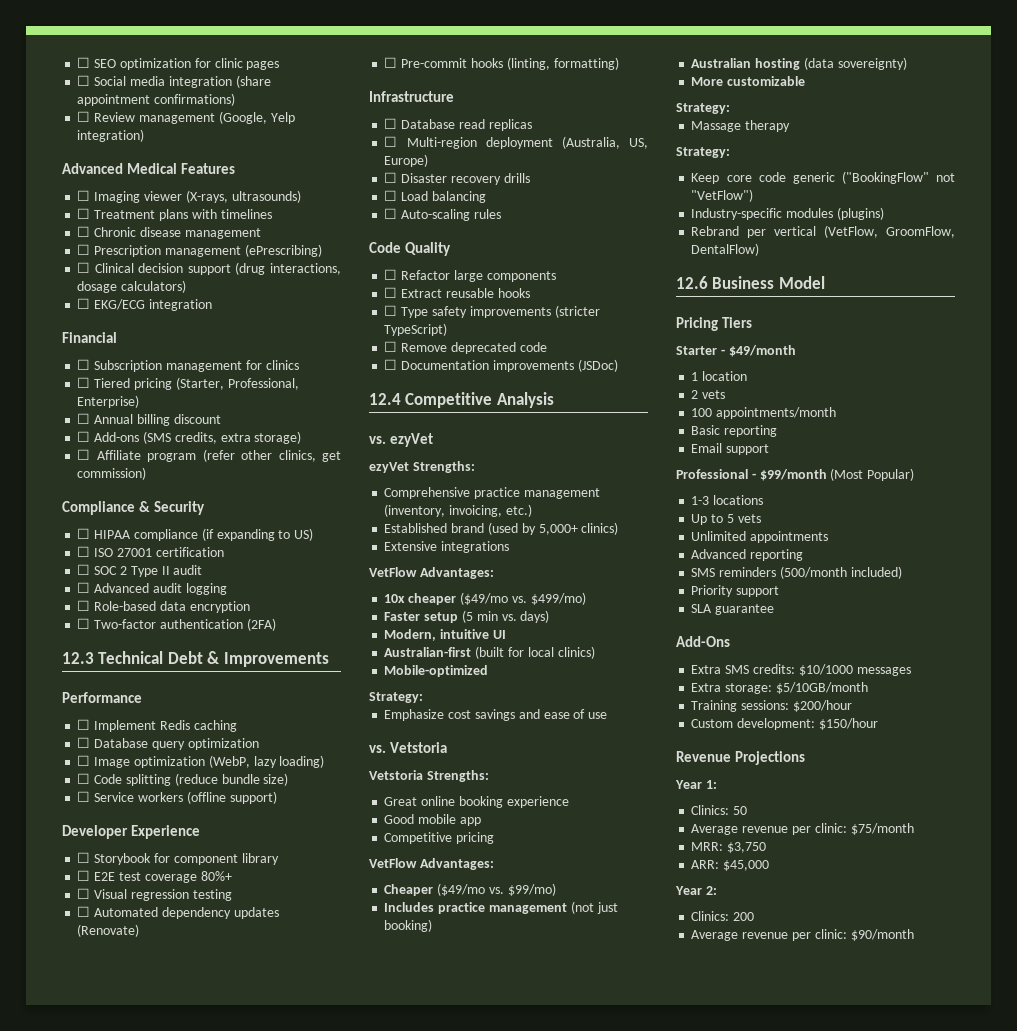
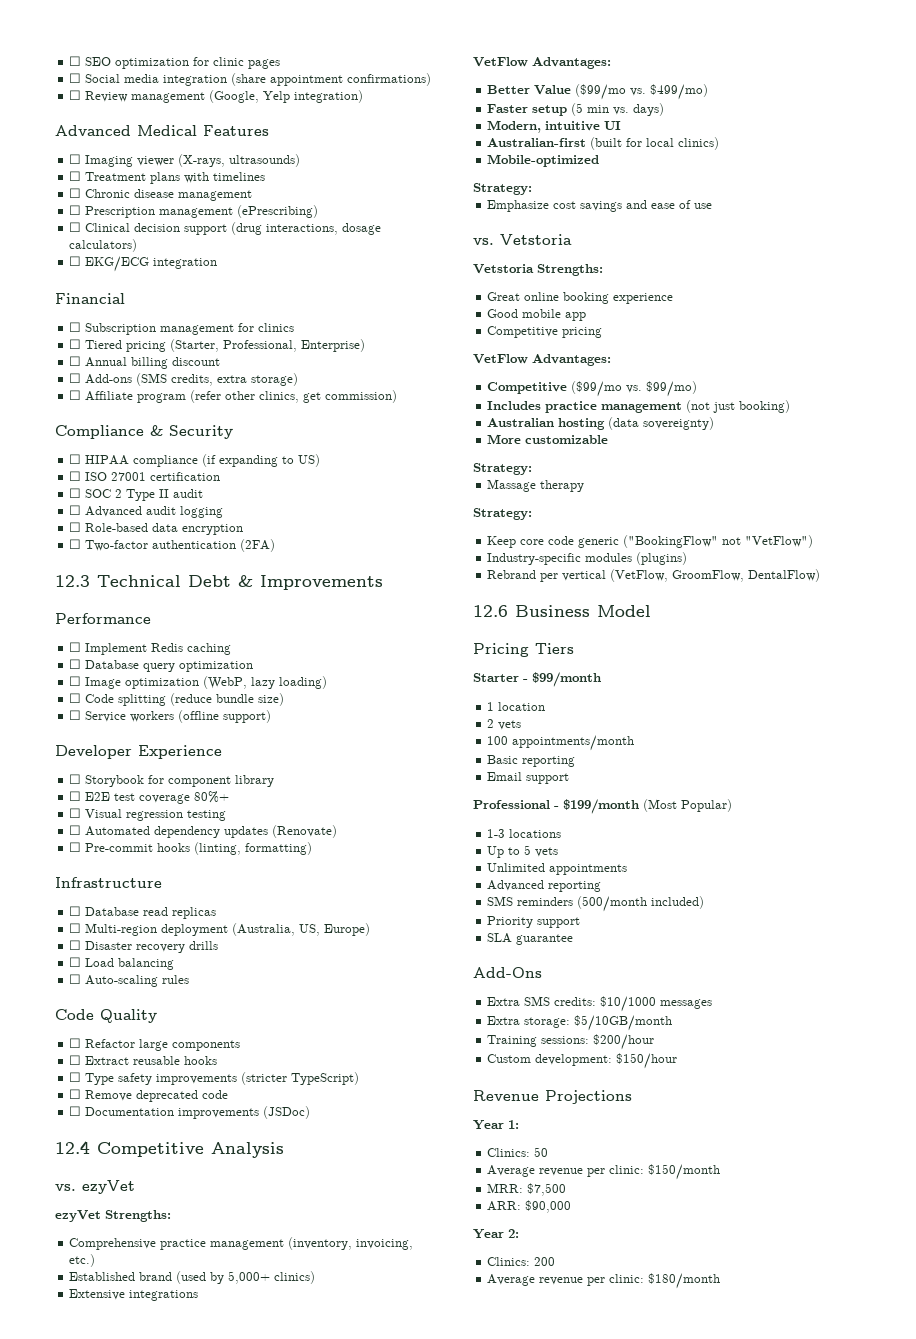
- 10x cheaper ($49/mo vs. $499/mo)
+ Better Value ($99/mo vs. $499/mo)
- Cheaper ($49/mo vs. $99/mo)
+ Competitive ($99/mo vs. $99/mo)
- Starter - $49/month
+ Starter - $99/month
- Professional - $99/month (Most Popular)
+ Professional - $199/month (Most Popular)
- Average revenue per clinic: $75/month
+ Average revenue per clinic: $150/month
- MRR: $3,750
+ MRR: $7,500
- ARR: $45,000
+ ARR: $90,000
- Average revenue per clinic: $90/month
+ Average revenue per clinic: $180/month

